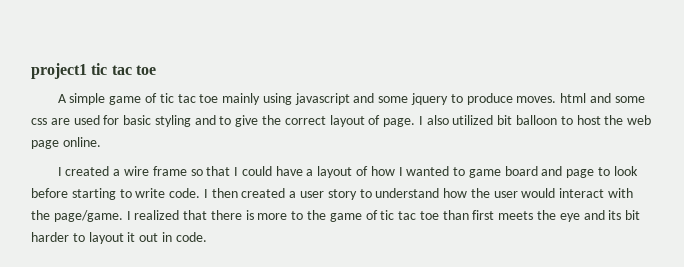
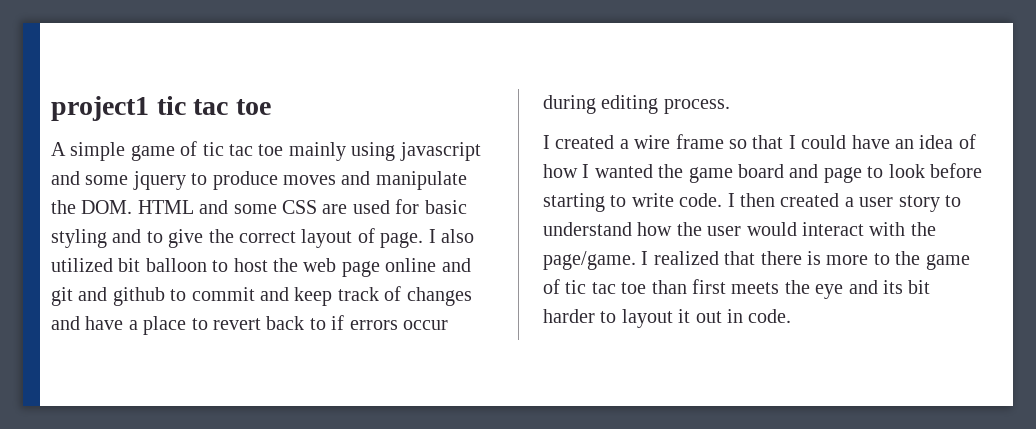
- A simple game of tic tac toe mainly using javascript and some jquery to produce moves. html and some css are used for basic styling and to give the correct layout of page.
+ A simple game of tic tac toe mainly using javascript and some jquery to produce moves and manipulate the DOM. HTML and some CSS are used for basic styling and to give the correct layout of page.
- I also utilized bit balloon to host the web page online.
+ I also utilized bit balloon to host the web page online and git and github to commit and keep track of changes and have a place to revert back to if errors occur during editing process.
- I created a wire frame so that I could have a layout of how I wanted to game board and page to look before starting to write code.
+ I created a wire frame so that I could have an idea of how I wanted the game board and page to look before starting to write code.

